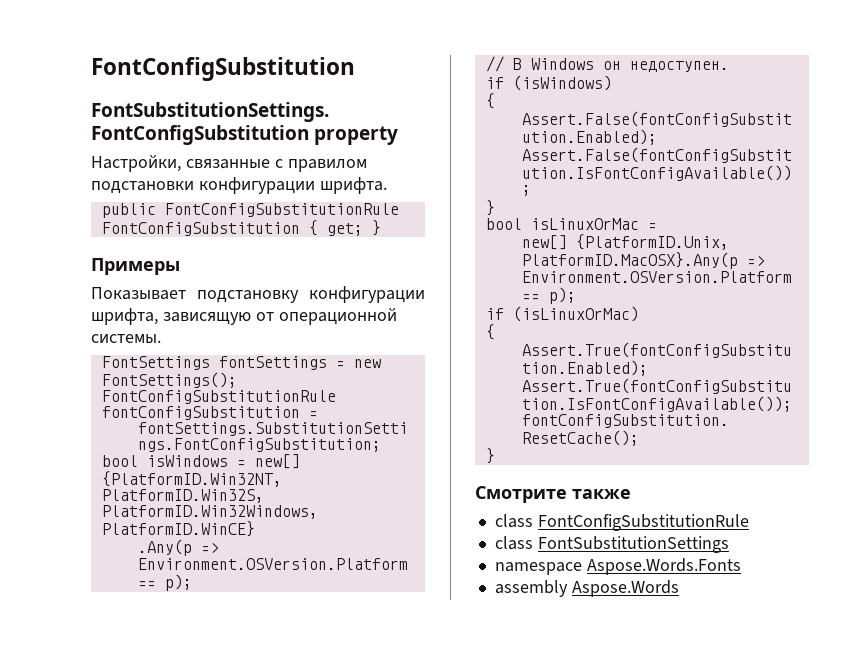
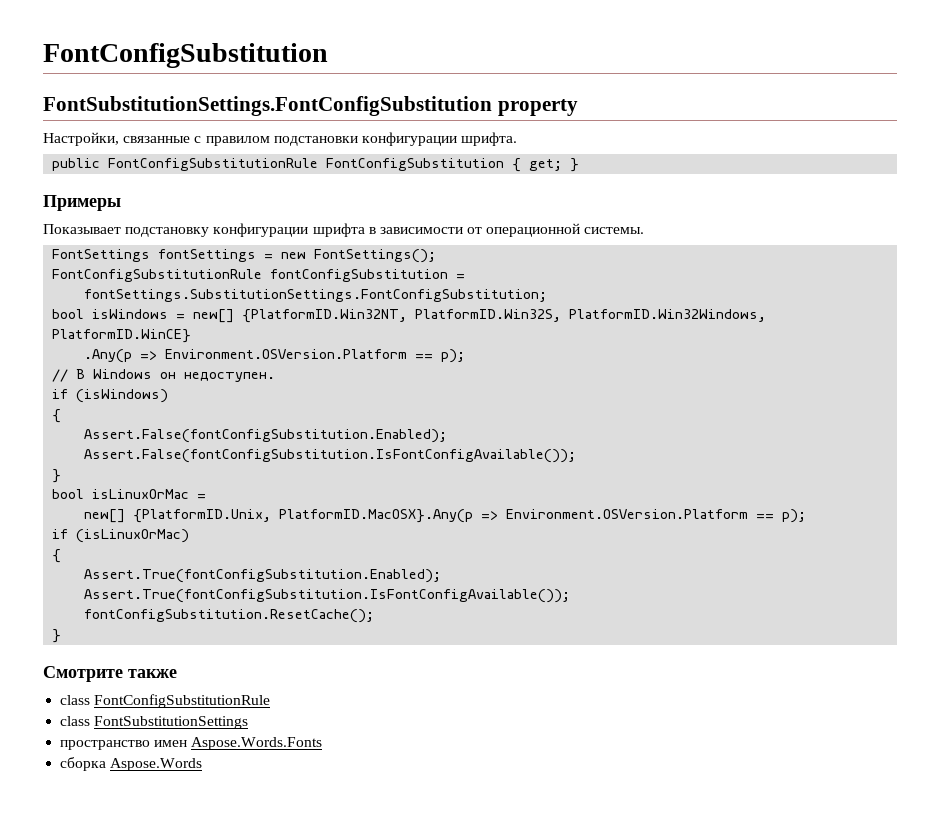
- Показывает подстановку конфигурации шрифта, зависящую от операционной системы.
+ Показывает подстановку конфигурации шрифта в зависимости от операционной системы.
- namespace Aspose.Words.Fonts
+ пространство имен Aspose.Words.Fonts
- assembly Aspose.Words
+ сборка Aspose.Words

